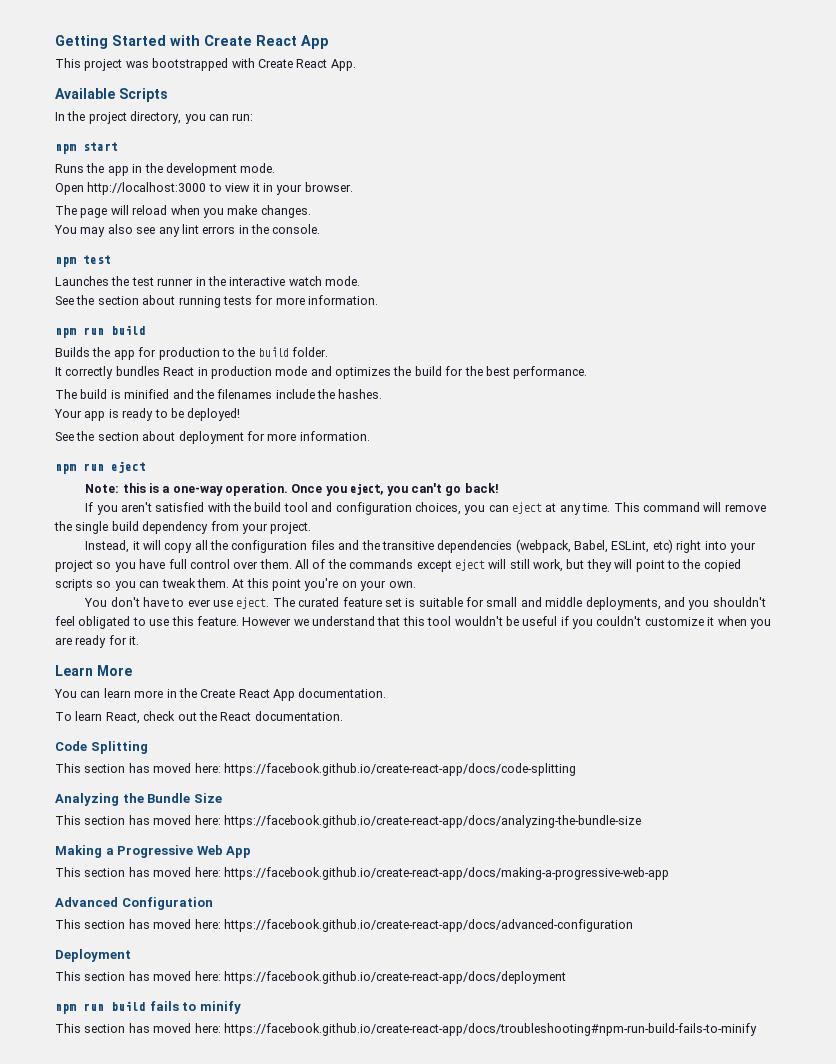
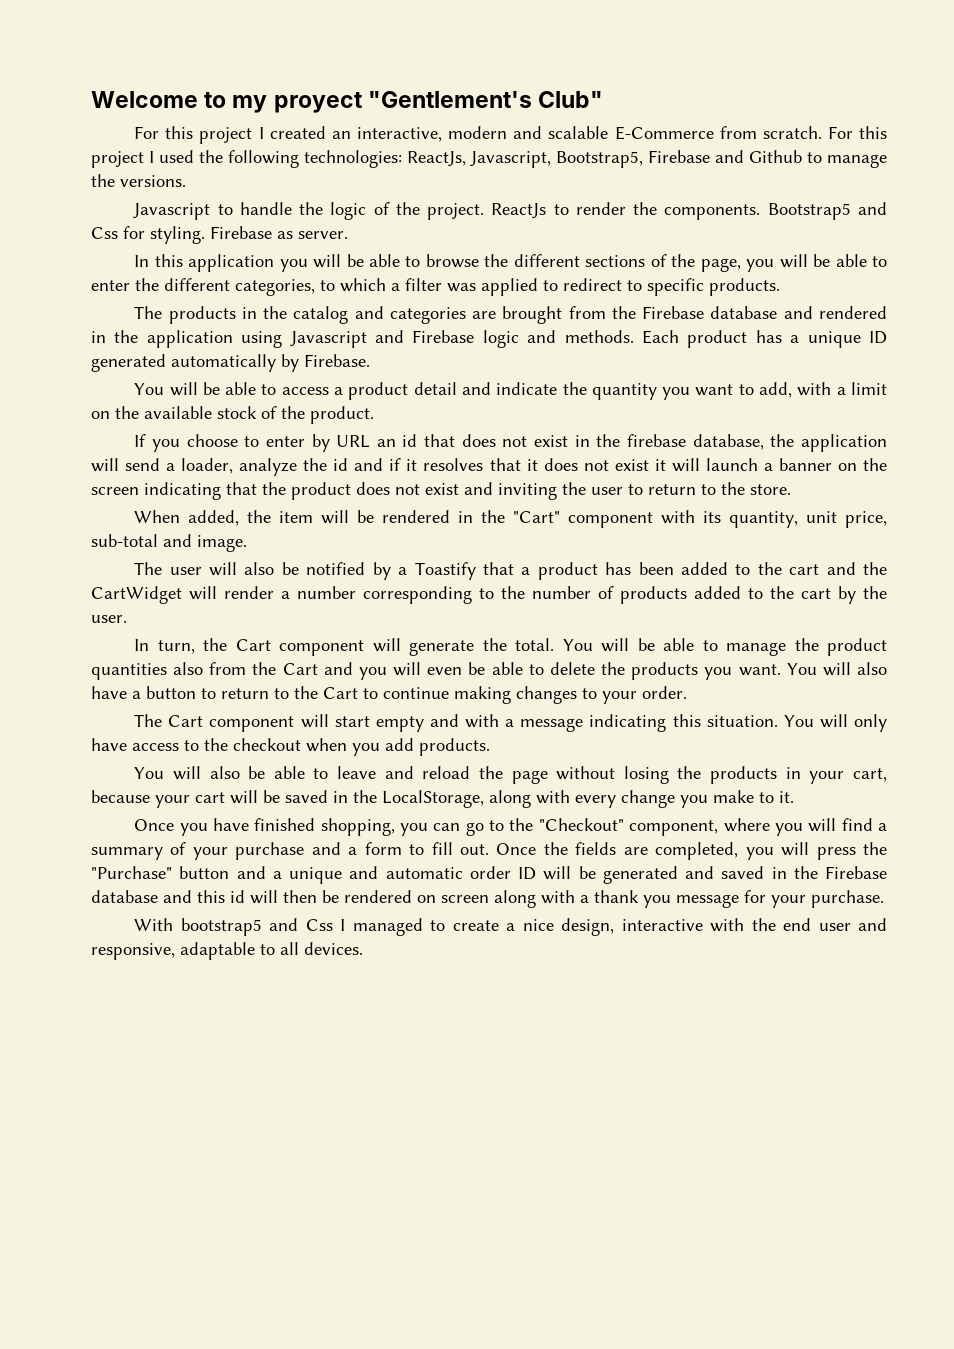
- Getting Started with Create React App
- This project was bootstrapped with Create React App.
- Available Scripts
- In the project directory, you can run:
- npm start
- Runs the app in the development mode.
- Open http://localhost:3000 to view it in your browser.
- The page will reload when you make changes.
- You may also see any lint errors in the console.
- npm test
- Launches the test runner in the interactive watch mode.
- See the section about running tests for more information.
- npm run build
- Builds the app for production to the build folder.
- It correctly bundles React in production mode and optimizes the build for the best performance.
- The build is minified and the filenames include the hashes.
- Your app is ready to be deployed!
- See the section about deployment for more information.
- npm run eject
- Note: this is a one-way operation. Once you eject, you can't go back!
- If you aren't satisfied with the build tool and configuration choices, you can eject at any time. This command will remove the single build dependency from your project.
- Instead, it will copy all the configuration files and the transitive dependencies (webpack, Babel, ESLint, etc) right into your project so you have full control over them. All of the commands except eject will still work, but they will point to the copied scripts so you can tweak them. At this point you're on your own.
- You don't have to ever use eject. The curated feature set is suitable for small and middle deployments, and you shouldn't feel obligated to use this feature. However we understand that this tool wouldn't be useful if you couldn't customize it when you are ready for it.
- Learn More
- You can learn more in the Create React App documentation.
- To learn React, check out the React documentation.
- Code Splitting
- This section has moved here: https://facebook.github.io/create-react-app/docs/code-splitting
- Analyzing the Bundle Size
- This section has moved here: https://facebook.github.io/create-react-app/docs/analyzing-the-bundle-size
- Making a Progressive Web App
- This section has moved here: https://facebook.github.io/create-react-app/docs/making-a-progressive-web-app
- Advanced Configuration
- This section has moved here: https://facebook.github.io/create-react-app/docs/advanced-configuration
- Deployment
- This section has moved here: https://facebook.github.io/create-react-app/docs/deployment
- npm run build fails to minify
- This section has moved here: https://facebook.github.io/create-react-app/docs/troubleshooting#npm-run-build-fails-to-minify
+ Welcome to my proyect "Gentlement's Club"
+ For this project I created an interactive, modern and scalable E-Commerce from scratch. For this project I used the following technologies: ReactJs, Javascript, Bootstrap5, Firebase and Github to manage the versions.
+ Javascript to handle the logic of the project. ReactJs to render the components. Bootstrap5 and Css for styling. Firebase as server.
+ In this application you will be able to browse the different sections of the page, you will be able to enter the different categories, to which a filter was applied to redirect to specific products.
+ The products in the catalog and categories are brought from the Firebase database and rendered in the application using Javascript and Firebase logic and methods. Each product has a unique ID generated automatically by Firebase.
+ You will be able to access a product detail and indicate the quantity you want to add, with a limit on the available stock of the product.
+ If you choose to enter by URL an id that does not exist in the firebase database, the application will send a loader, analyze the id and if it resolves that it does not exist it will launch a banner on the screen indicating that the product does not exist and inviting the user to return to the store.
+ When added, the item will be rendered in the "Cart" component with its quantity, unit price, sub-total and image.
+ The user will also be notified by a Toastify that a product has been added to the cart and the CartWidget will render a number corresponding to the number of products added to the cart by the user.
+ In turn, the Cart component will generate the total. You will be able to manage the product quantities also from the Cart and you will even be able to delete the products you want. You will also have a button to return to the Cart to continue making changes to your order.
+ The Cart component will start empty and with a message indicating this situation. You will only have access to the checkout when you add products.
+ You will also be able to leave and reload the page without losing the products in your cart, because your cart will be saved in the LocalStorage, along with every change you make to it.
+ Once you have finished shopping, you can go to the "Checkout" component, where you will find a summary of your purchase and a form to fill out. Once the fields are completed, you will press the "Purchase" button and a unique and automatic order ID will be generated and saved in the Firebase database and this id will then be rendered on screen along with a thank you message for your purchase.
+ With bootstrap5 and Css I managed to create a nice design, interactive with the end user and responsive, adaptable to all devices.

